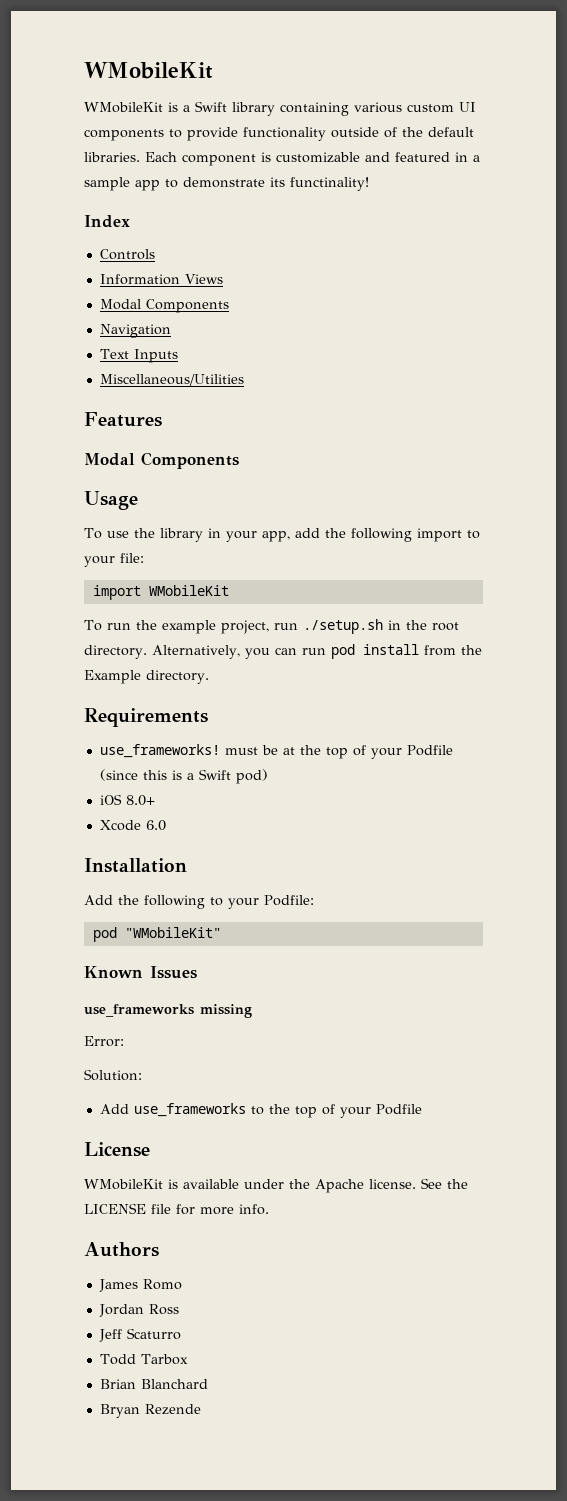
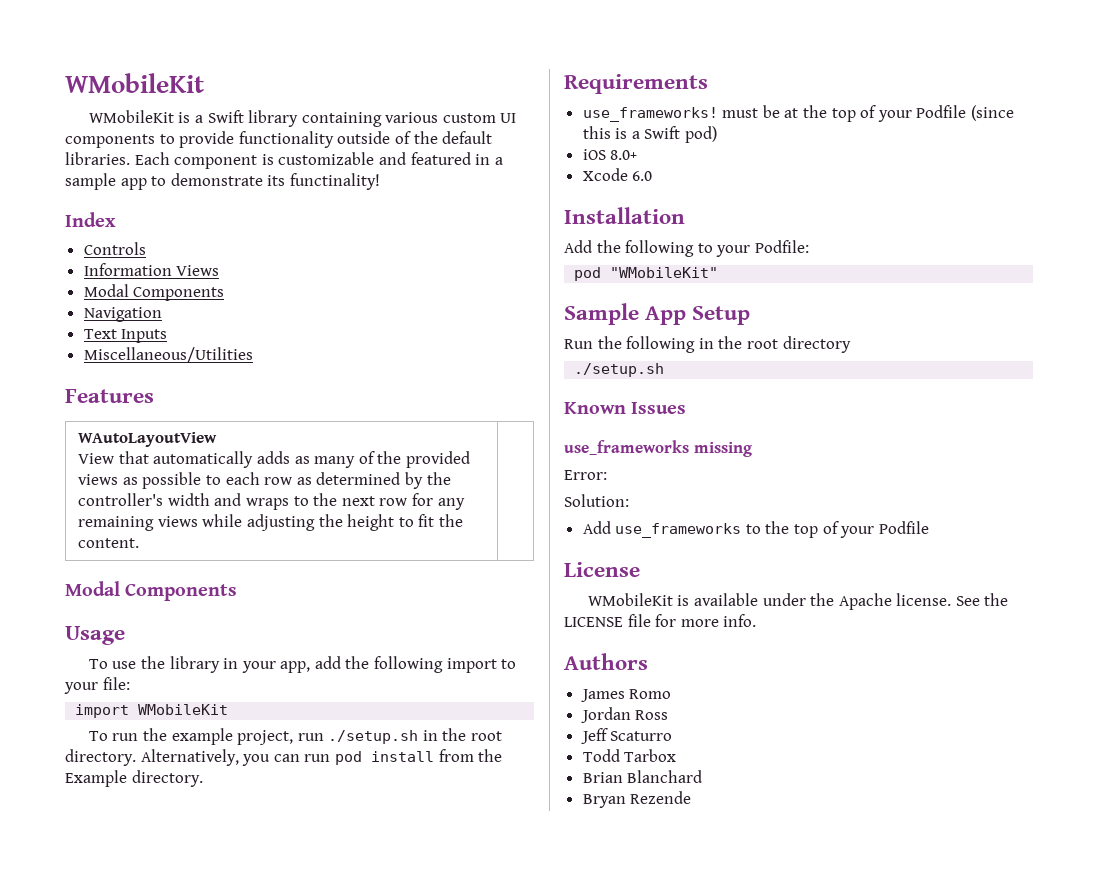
+ WAutoLayoutView
+ View that automatically adds as many of the provided views as possible to each row as determined by the controller's width and wraps to the next row for any remaining views while adjusting the height to fit the content. |
+ Sample App Setup
+ Run the following in the root directory
+ ./setup.sh

